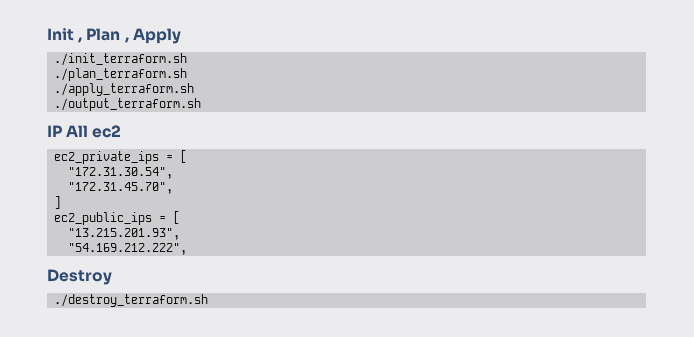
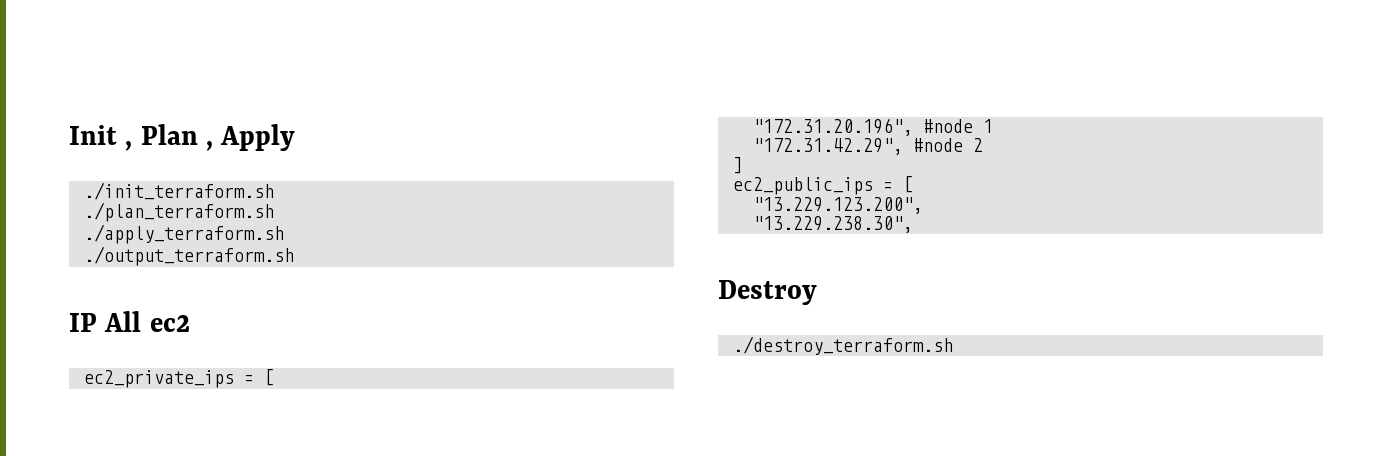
- "172.31.30.54",
- "172.31.45.70",
+ "172.31.20.196", #node 1
+ "172.31.42.29", #node 2
- "13.215.201.93",
- "54.169.212.222",
+ "13.229.123.200",
+ "13.229.238.30",

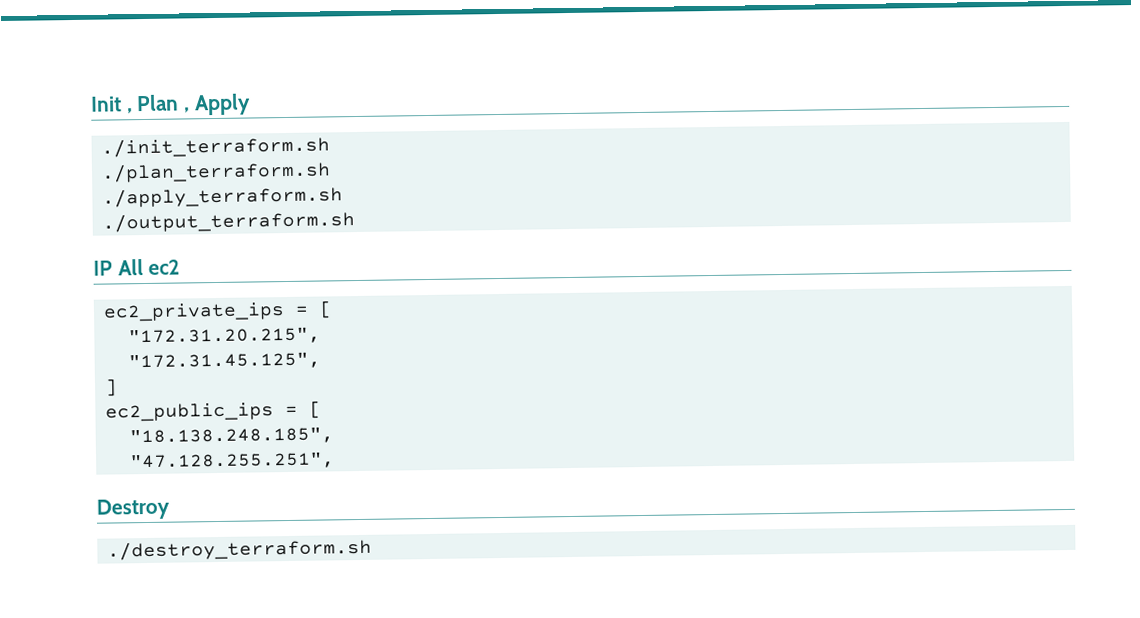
- "172.31.20.196", #node 1
- "172.31.42.29", #node 2
+ "172.31.20.215",
+ "172.31.45.125",
- "13.229.123.200",
- "13.229.238.30",
+ "18.138.248.185",
+ "47.128.255.251",

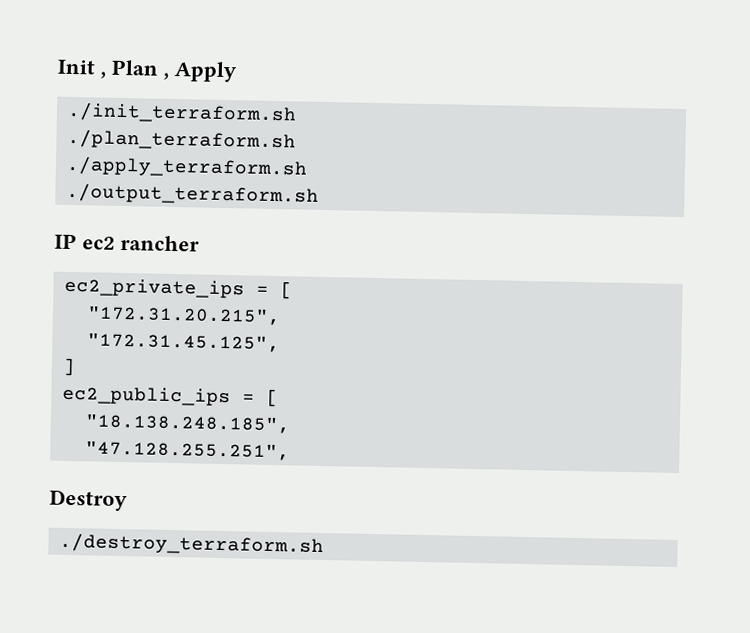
- IP All ec2
+ IP ec2 rancher

